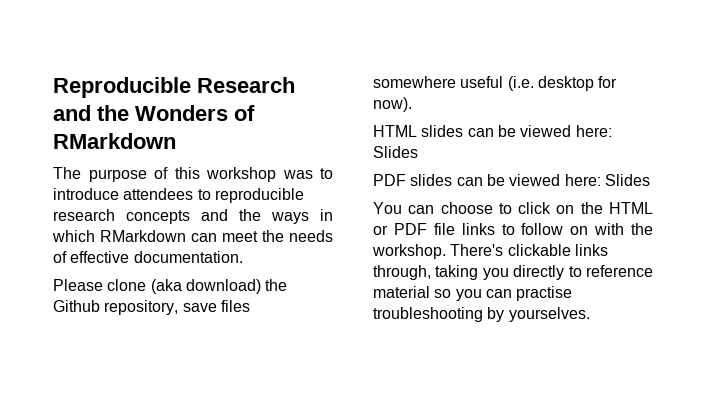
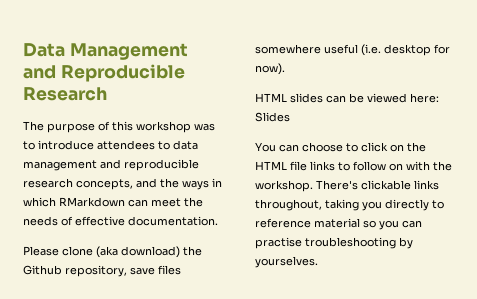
- Reproducible Research and the Wonders of RMarkdown
+ Data Management and Reproducible Research
- The purpose of this workshop was to introduce attendees to reproducible research concepts and the ways in which RMarkdown can meet the needs of effective documentation.
+ The purpose of this workshop was to introduce attendees to data management and reproducible research concepts, and the ways in which RMarkdown can meet the needs of effective documentation.
- PDF slides can be viewed here: Slides
- You can choose to click on the HTML or PDF file links to follow on with the workshop.
+ You can choose to click on the HTML file links to follow on with the workshop.
- There's clickable links through, taking you directly to reference material so you can practise troubleshooting by yourselves.
+ There's clickable links throughout, taking you directly to reference material so you can practise troubleshooting by yourselves.

